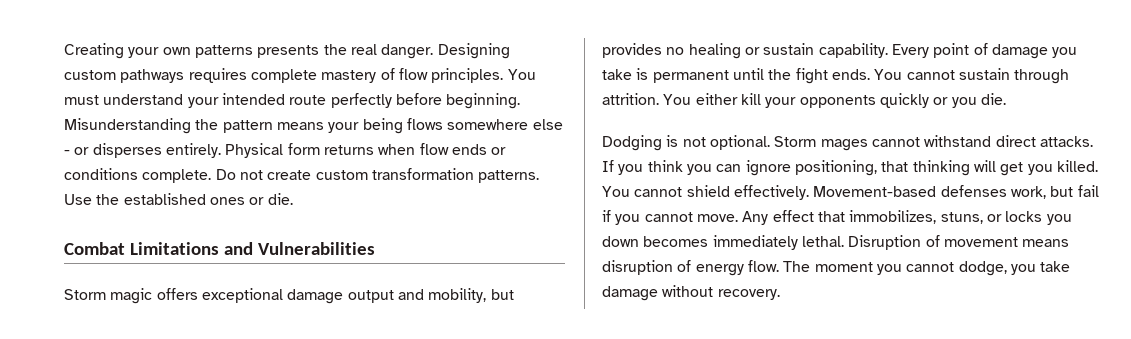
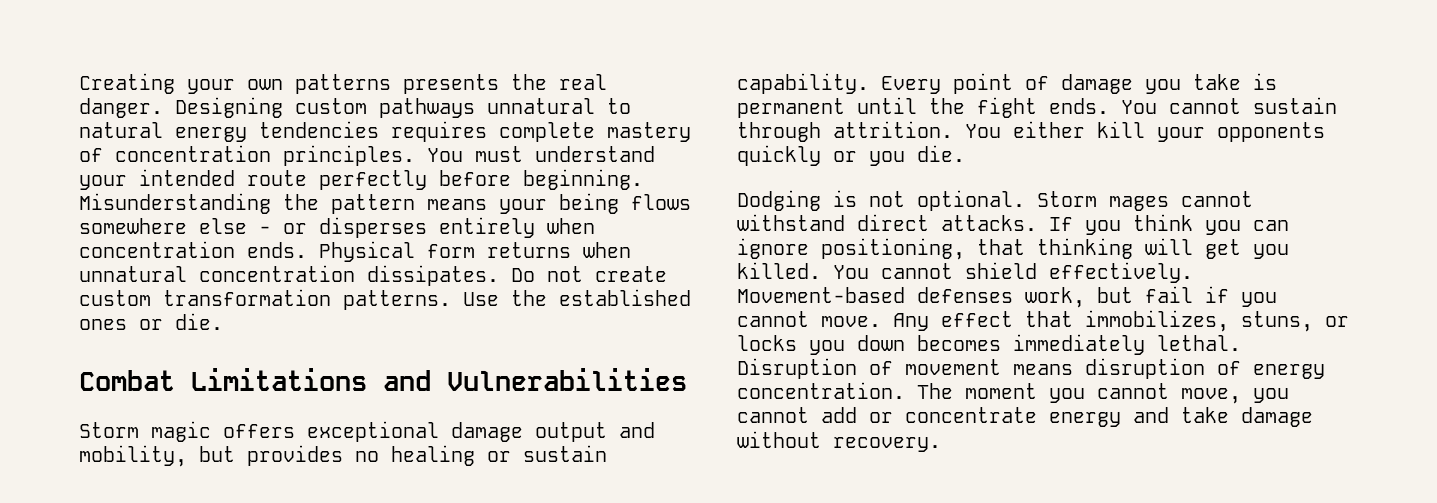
- Designing custom pathways requires complete mastery of flow principles.
+ Designing custom pathways unnatural to natural energy tendencies requires complete mastery of concentration principles.
- Misunderstanding the pattern means your being flows somewhere else - or disperses entirely. Physical form returns when flow ends or conditions complete.
+ Misunderstanding the pattern means your being flows somewhere else - or disperses entirely when concentration ends. Physical form returns when unnatural concentration dissipates.
- Disruption of movement means disruption of energy flow.
+ Disruption of movement means disruption of energy concentration.
- The moment you cannot dodge, you take damage without recovery.
+ The moment you cannot move, you cannot add or concentrate energy and take damage without recovery.

